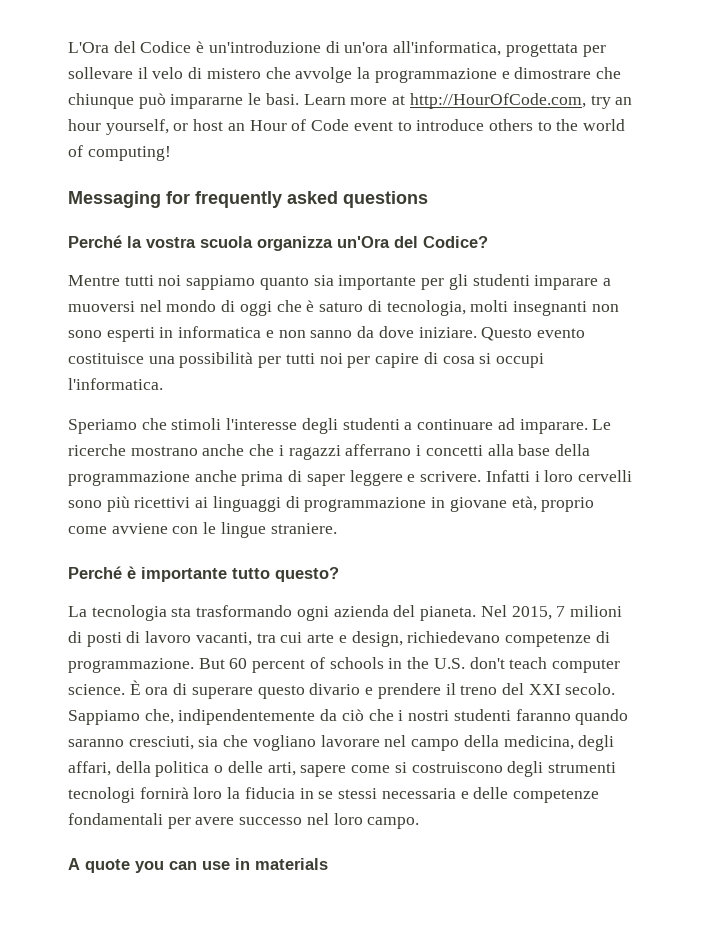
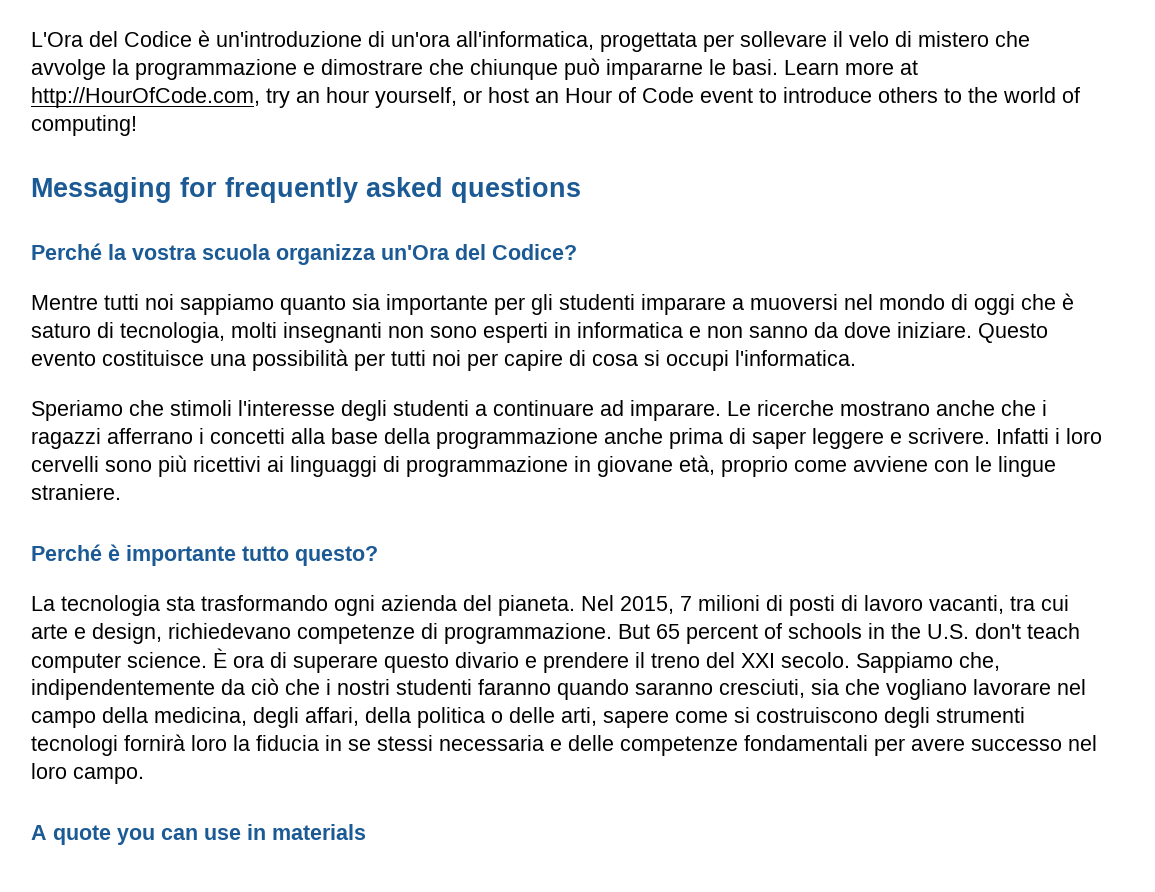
- But 60 percent of schools in the U.S. don't teach computer science.
+ But 65 percent of schools in the U.S. don't teach computer science.

